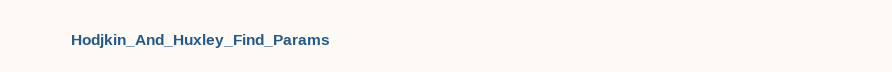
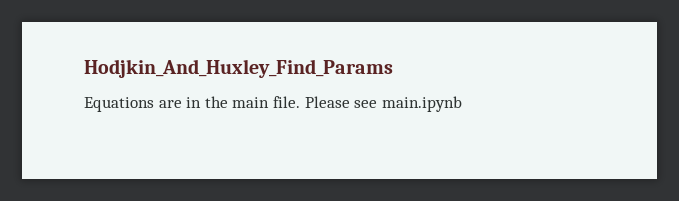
+ Equations are in the main file. Please see main.ipynb

